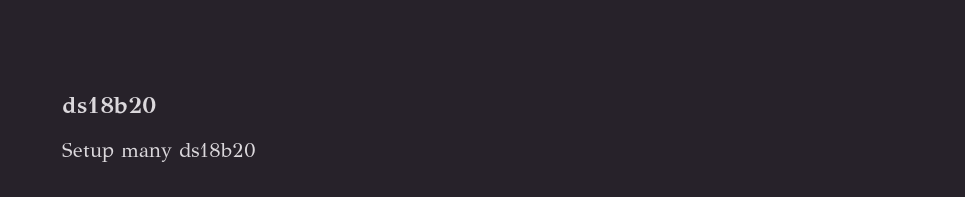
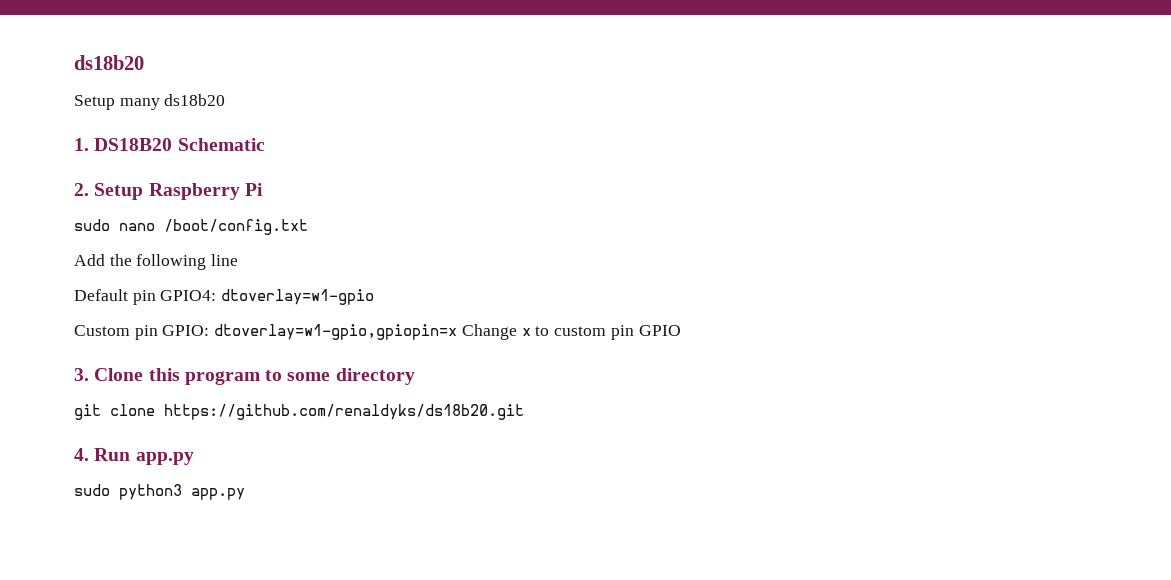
+ 1. DS18B20 Schematic
+ 2. Setup Raspberry Pi
+ sudo nano /boot/config.txt
+ Add the following line
+ Default pin GPIO4: dtoverlay=w1-gpio
+ Custom pin GPIO: dtoverlay=w1-gpio,gpiopin=x Change x to custom pin GPIO
+ 3. Clone this program to some directory
+ git clone https://github.com/renaldyks/ds18b20.git
+ 4. Run app.py
+ sudo python3 app.py

